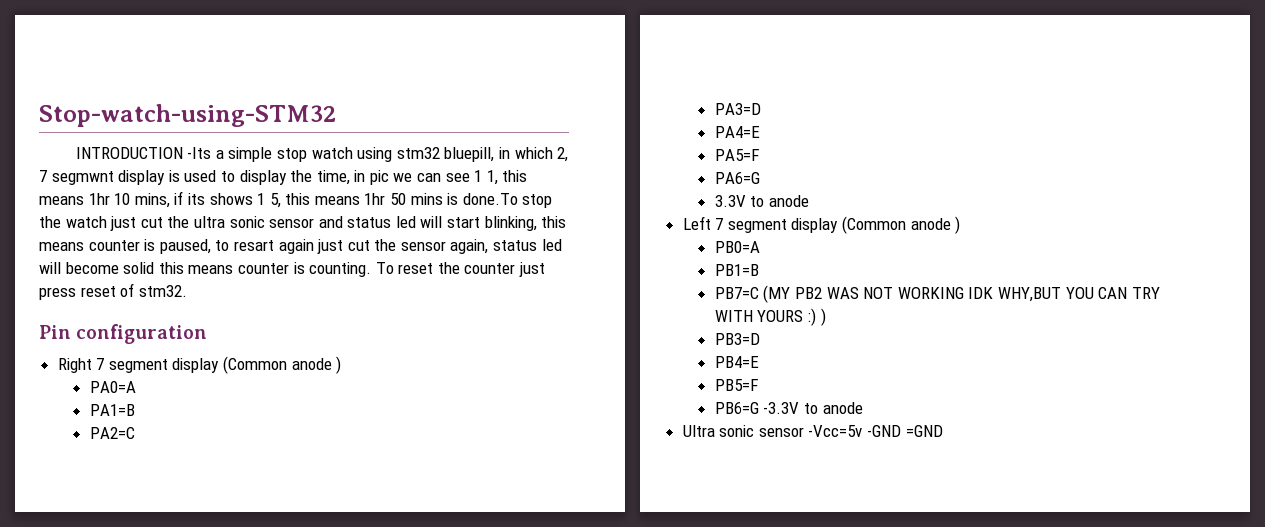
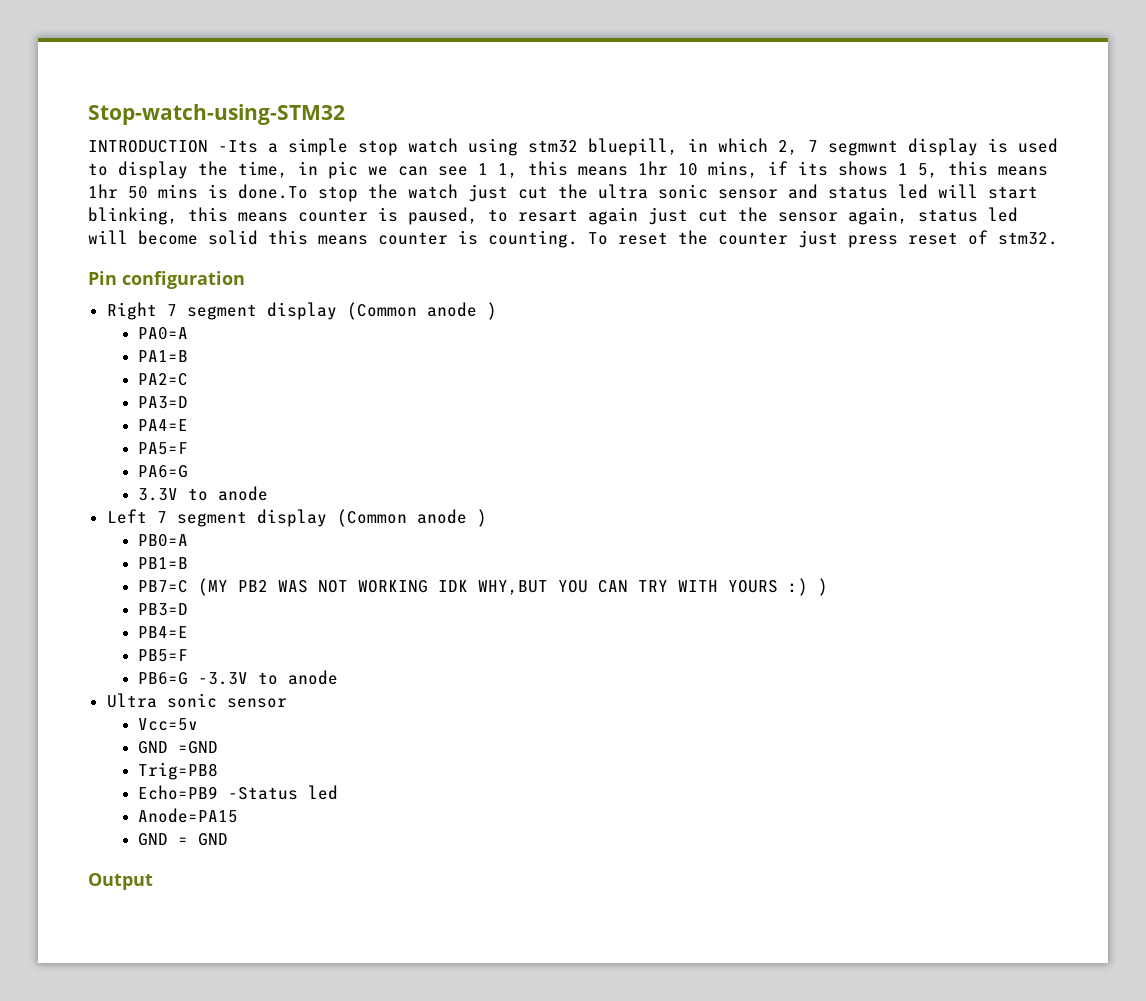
- Ultra sonic sensor -Vcc=5v -GND =GND
+ Ultra sonic sensor
+ Vcc=5v
+ GND =GND
+ Trig=PB8
+ Echo=PB9 -Status led
+ Anode=PA15
+ GND = GND
+ Output

